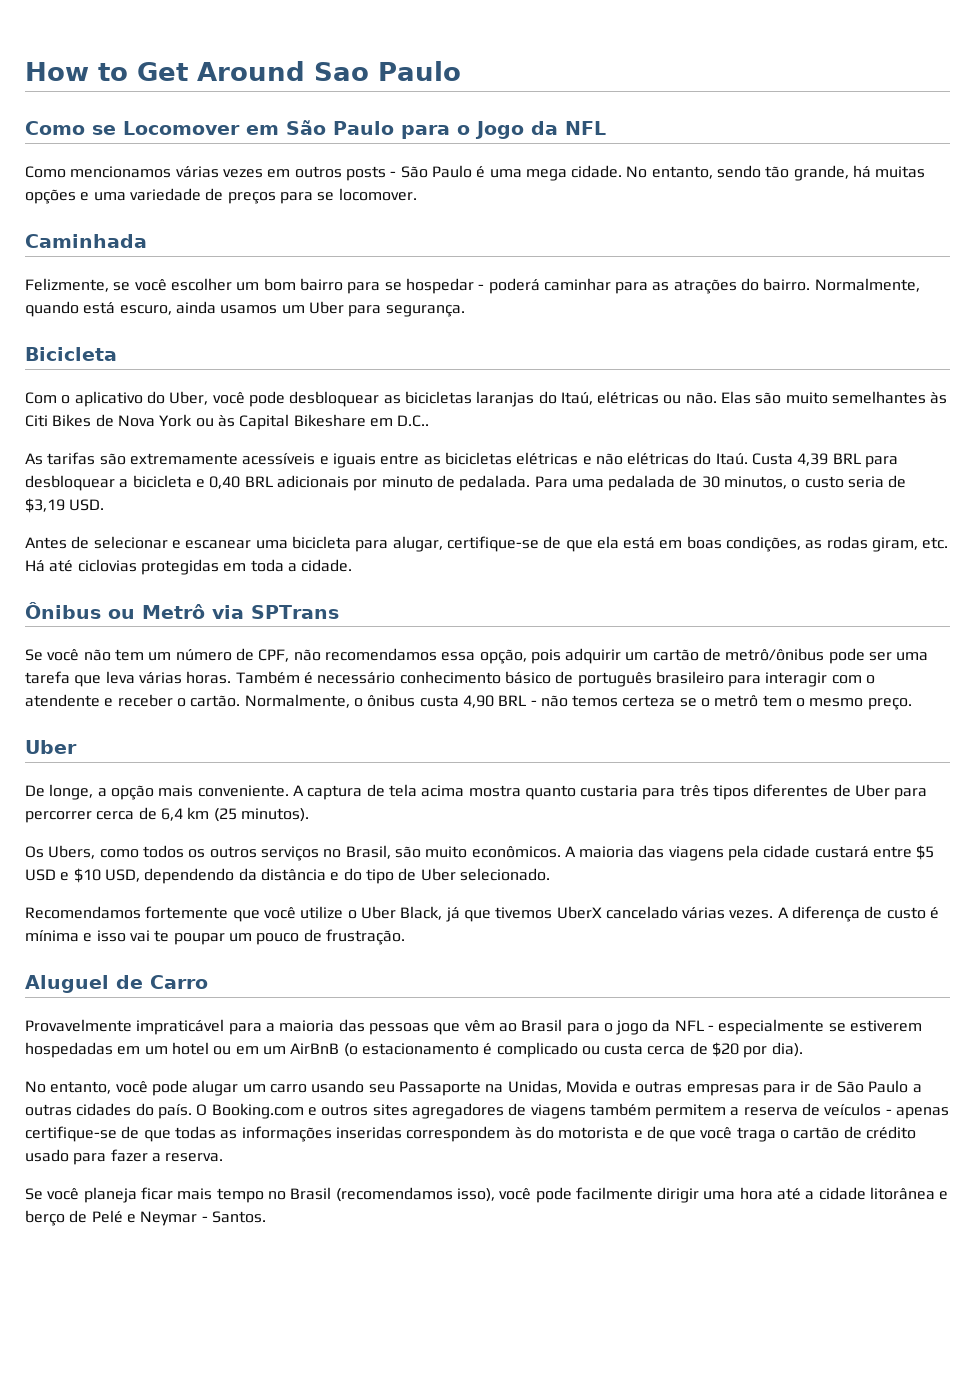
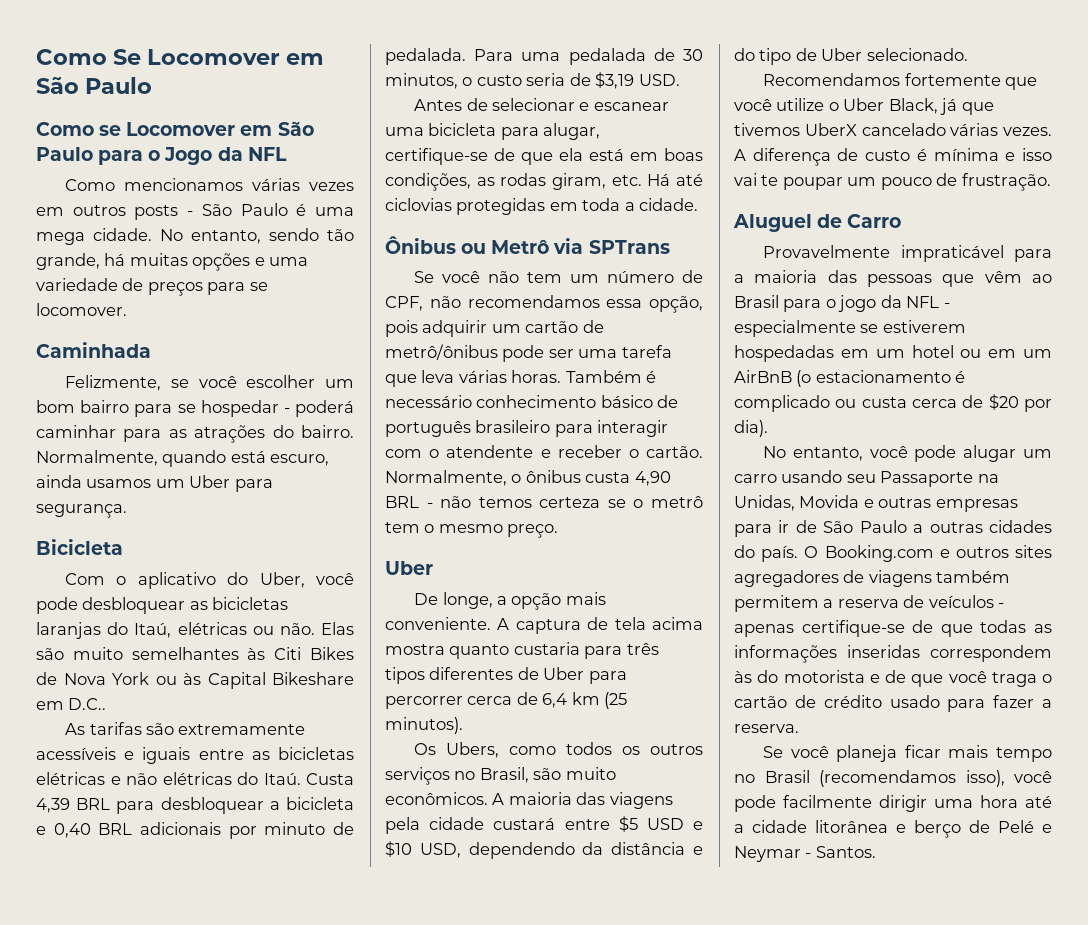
- How to Get Around Sao Paulo
+ Como Se Locomover em São Paulo

